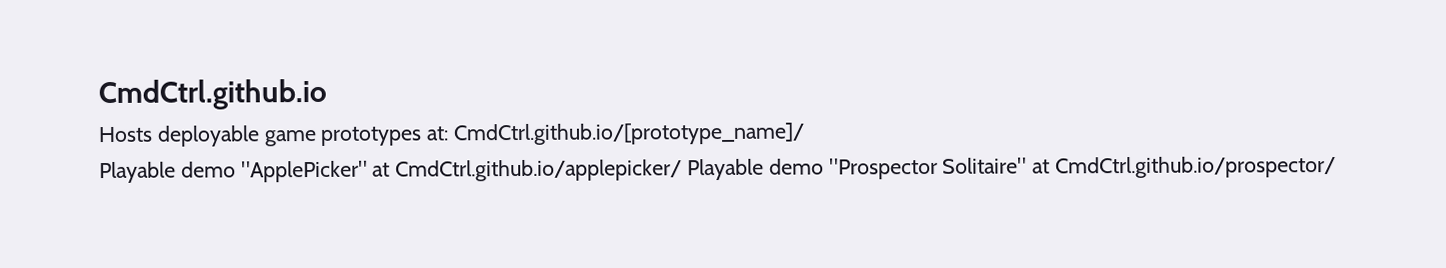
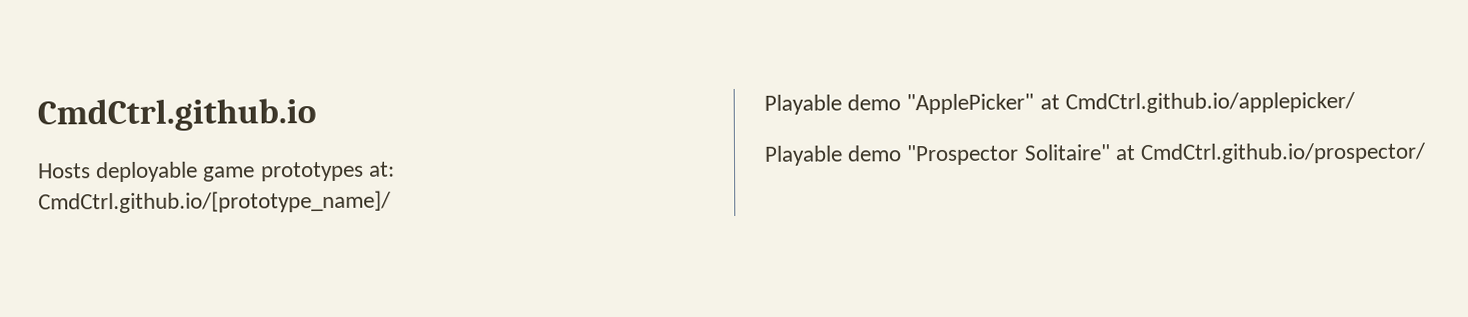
- Playable demo "ApplePicker" at CmdCtrl.github.io/applepicker/ Playable demo "Prospector Solitaire" at CmdCtrl.github.io/prospector/
+ Playable demo "ApplePicker" at CmdCtrl.github.io/applepicker/
+ Playable demo "Prospector Solitaire" at CmdCtrl.github.io/prospector/

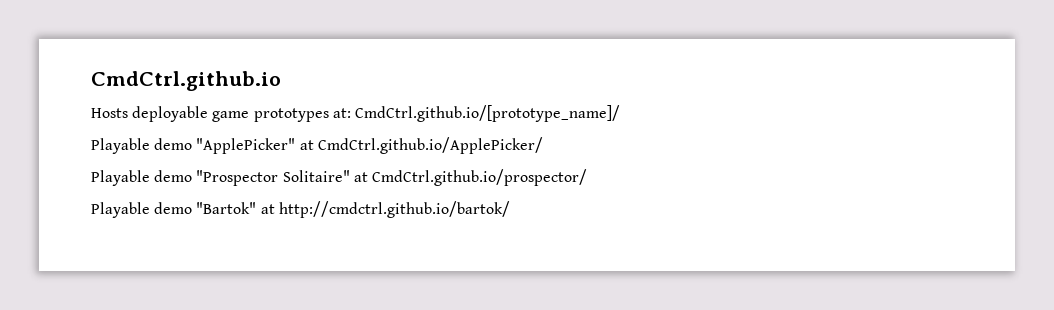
- Playable demo "ApplePicker" at CmdCtrl.github.io/applepicker/
+ Playable demo "ApplePicker" at CmdCtrl.github.io/ApplePicker/
+ Playable demo "Bartok" at http://cmdctrl.github.io/bartok/

